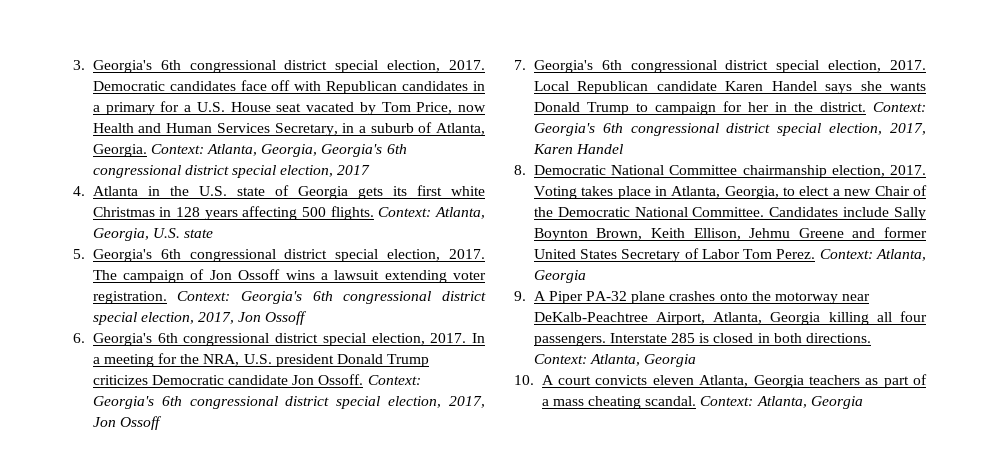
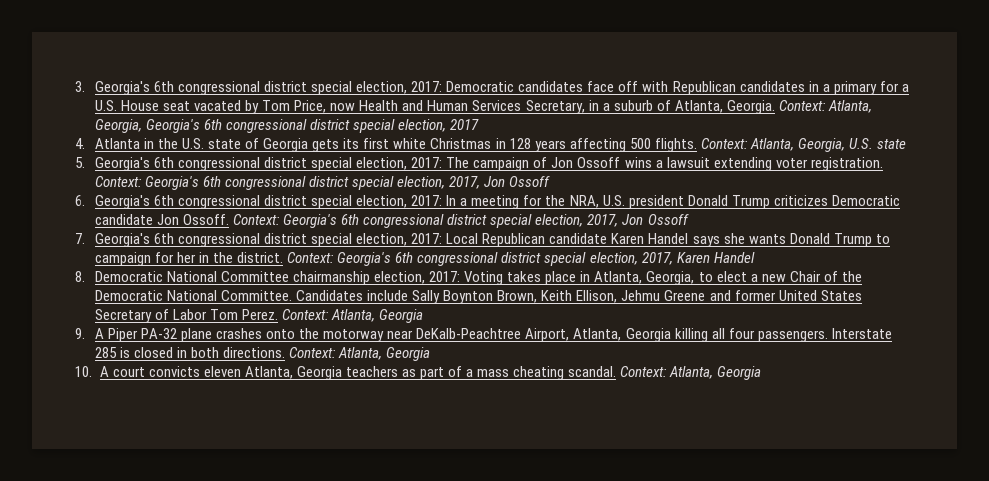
- 3. Georgia's 6th congressional district special election, 2017. Democratic candidates face off with Republican candidates in a primary for a U.S. House seat vacated by Tom Price, now Health and Human Services Secretary, in a suburb of Atlanta, Georgia.
+ 3. Georgia's 6th congressional district special election, 2017: Democratic candidates face off with Republican candidates in a primary for a U.S. House seat vacated by Tom Price, now Health and Human Services Secretary, in a suburb of Atlanta, Georgia.
- 5. Georgia's 6th congressional district special election, 2017. The campaign of Jon Ossoff wins a lawsuit extending voter registration.
+ 5. Georgia's 6th congressional district special election, 2017: The campaign of Jon Ossoff wins a lawsuit extending voter registration.
- 6. Georgia's 6th congressional district special election, 2017. In a meeting for the NRA, U.S. president Donald Trump criticizes Democratic candidate Jon Ossoff.
+ 6. Georgia's 6th congressional district special election, 2017: In a meeting for the NRA, U.S. president Donald Trump criticizes Democratic candidate Jon Ossoff.
- 7. Georgia's 6th congressional district special election, 2017. Local Republican candidate Karen Handel says she wants Donald Trump to campaign for her in the district.
+ 7. Georgia's 6th congressional district special election, 2017: Local Republican candidate Karen Handel says she wants Donald Trump to campaign for her in the district.
- 8. Democratic National Committee chairmanship election, 2017. Voting takes place in Atlanta, Georgia, to elect a new Chair of the Democratic National Committee.
+ 8. Democratic National Committee chairmanship election, 2017: Voting takes place in Atlanta, Georgia, to elect a new Chair of the Democratic National Committee.

